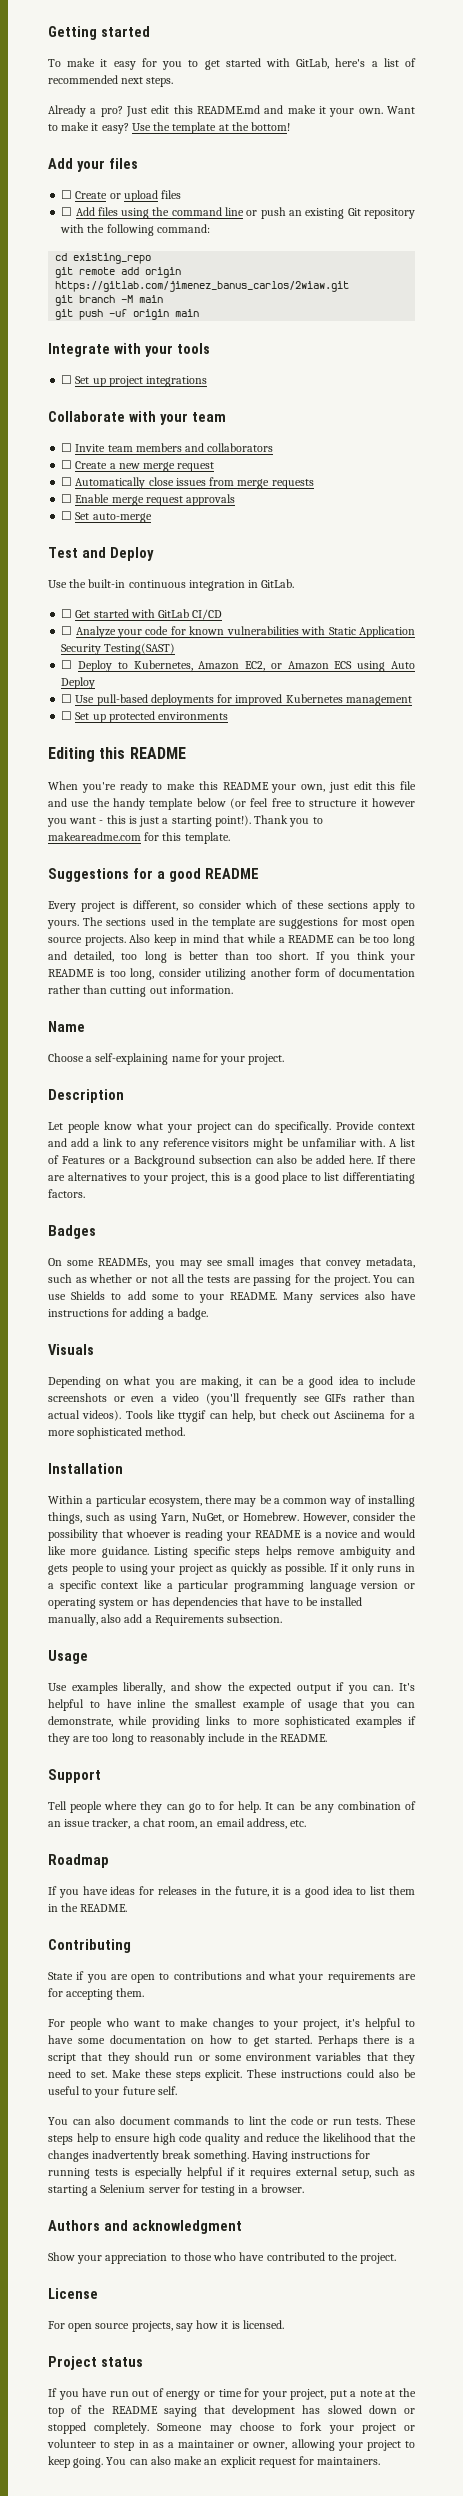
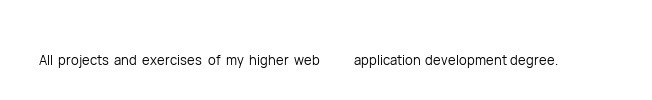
- Getting started
- To make it easy for you to get started with GitLab, here's a list of recommended next steps.
- Already a pro? Just edit this README.md and make it your own. Want to make it easy? Use the template at the bottom!
- Add your files
- ☐ Create or upload files
- ☐ Add files using the command line or push an existing Git repository with the following command:
- cd existing_repo
- git remote add origin https://gitlab.com/jimenez_banus_carlos/2wiaw.git
- git branch -M main
- git push -uf origin main
- Integrate with your tools
- ☐ Set up project integrations
- Collaborate with your team
- ☐ Invite team members and collaborators
- ☐ Create a new merge request
- ☐ Automatically close issues from merge requests
- ☐ Enable merge request approvals
- ☐ Set auto-merge
- Test and Deploy
- Use the built-in continuous integration in GitLab.
- ☐ Get started with GitLab CI/CD
- ☐ Analyze your code for known vulnerabilities with Static Application Security Testing(SAST)
- ☐ Deploy to Kubernetes, Amazon EC2, or Amazon ECS using Auto Deploy
- ☐ Use pull-based deployments for improved Kubernetes management
- ☐ Set up protected environments
- Editing this README
- When you're ready to make this README your own, just edit this file and use the handy template below (or feel free to structure it however you want - this is just a starting point!). Thank you to makeareadme.com for this template.
- Suggestions for a good README
- Every project is different, so consider which of these sections apply to yours. The sections used in the template are suggestions for most open source projects. Also keep in mind that while a README can be too long and detailed, too long is better than too short. If you think your README is too long, consider utilizing another form of documentation rather than cutting out information.
- Name
- Choose a self-explaining name for your project.
- Description
- Let people know what your project can do specifically. Provide context and add a link to any reference visitors might be unfamiliar with. A list of Features or a Background subsection can also be added here. If there are alternatives to your project, this is a good place to list differentiating factors.
- Badges
- On some READMEs, you may see small images that convey metadata, such as whether or not all the tests are passing for the project. You can use Shields to add some to your README. Many services also have instructions for adding a badge.
- Visuals
- Depending on what you are making, it can be a good idea to include screenshots or even a video (you'll frequently see GIFs rather than actual videos). Tools like ttygif can help, but check out Asciinema for a more sophisticated method.
- Installation
- Within a particular ecosystem, there may be a common way of installing things, such as using Yarn, NuGet, or Homebrew. However, consider the possibility that whoever is reading your README is a novice and would like more guidance. Listing specific steps helps remove ambiguity and gets people to using your project as quickly as possible. If it only runs in a specific context like a particular programming language version or operating system or has dependencies that have to be installed manually, also add a Requirements subsection.
- Usage
- Use examples liberally, and show the expected output if you can. It's helpful to have inline the smallest example of usage that you can demonstrate, while providing links to more sophisticated examples if they are too long to reasonably include in the README.
- Support
- Tell people where they can go to for help. It can be any combination of an issue tracker, a chat room, an email address, etc.
- Roadmap
- If you have ideas for releases in the future, it is a good idea to list them in the README.
- Contributing
- State if you are open to contributions and what your requirements are for accepting them.
- For people who want to make changes to your project, it's helpful to have some documentation on how to get started. Perhaps there is a script that they should run or some environment variables that they need to set. Make these steps explicit. These instructions could also be useful to your future self.
- You can also document commands to lint the code or run tests. These steps help to ensure high code quality and reduce the likelihood that the changes inadvertently break something. Having instructions for running tests is especially helpful if it requires external setup, such as starting a Selenium server for testing in a browser.
- Authors and acknowledgment
- Show your appreciation to those who have contributed to the project.
- License
- For open source projects, say how it is licensed.
- Project status
- If you have run out of energy or time for your project, put a note at the top of the README saying that development has slowed down or stopped completely. Someone may choose to fork your project or volunteer to step in as a maintainer or owner, allowing your project to keep going. You can also make an explicit request for maintainers.
+ All projects and exercises of my higher web application development degree.

